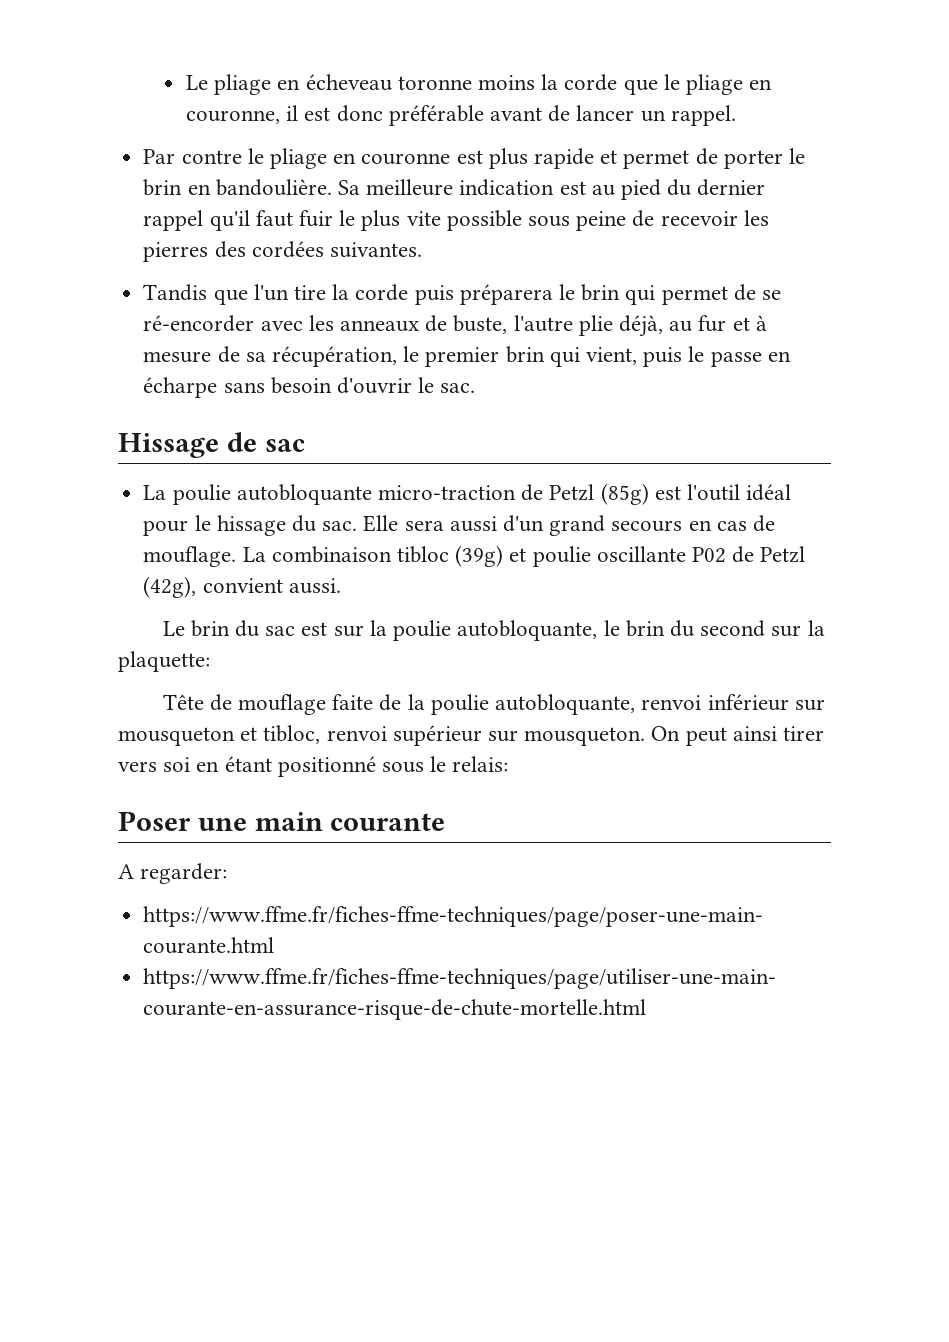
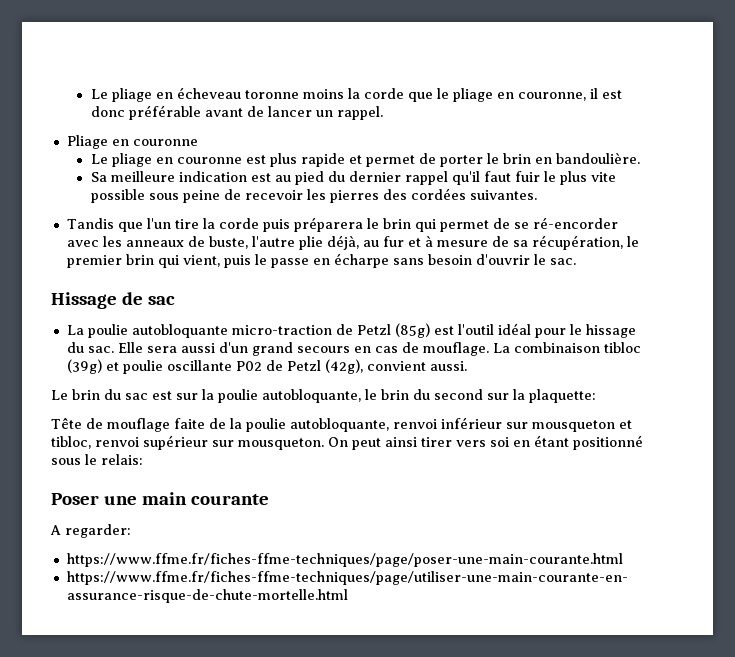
- Par contre le pliage en couronne est plus rapide et permet de porter le brin en bandoulière. Sa meilleure indication est au pied du dernier rappel qu'il faut fuir le plus vite possible sous peine de recevoir les pierres des cordées suivantes.
+ Pliage en couronne
+ Le pliage en couronne est plus rapide et permet de porter le brin en bandoulière.
+ Sa meilleure indication est au pied du dernier rappel qu'il faut fuir le plus vite possible sous peine de recevoir les pierres des cordées suivantes.

